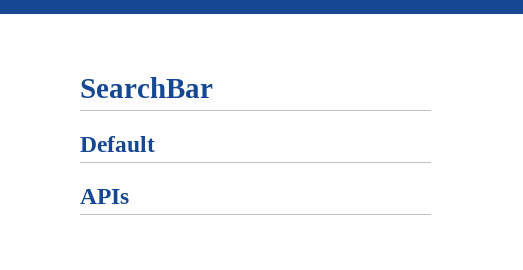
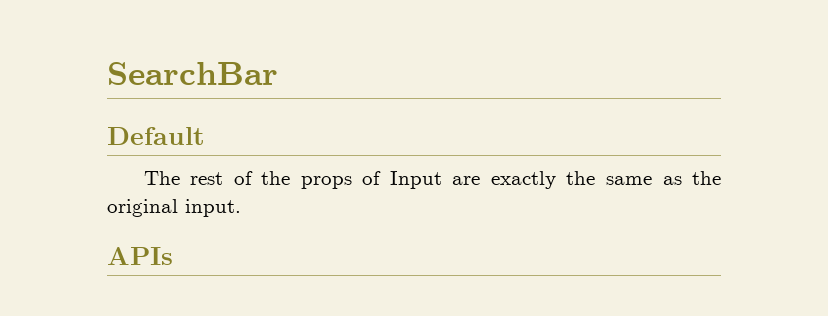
+ The rest of the props of Input are exactly the same as the original input.

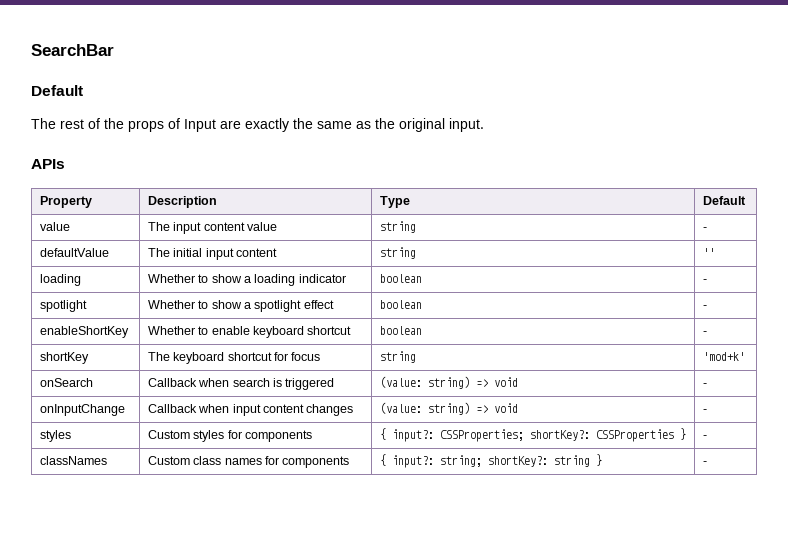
+ Property | Description | Type | Default
+ value | The input content value | string | -
+ defaultValue | The initial input content | string | ''
+ loading | Whether to show a loading indicator | boolean | -
+ spotlight | Whether to show a spotlight effect | boolean | -
+ enableShortKey | Whether to enable keyboard shortcut | boolean | -
+ shortKey | The keyboard shortcut for focus | string | 'mod+k'
+ onSearch | Callback when search is triggered | (value: string) => void | -
+ onInputChange | Callback when input content changes | (value: string) => void | -
+ styles | Custom styles for components | { input?: CSSProperties; shortKey?: CSSProperties } | -
+ classNames | Custom class names for components | { input?: string; shortKey?: string } | -

